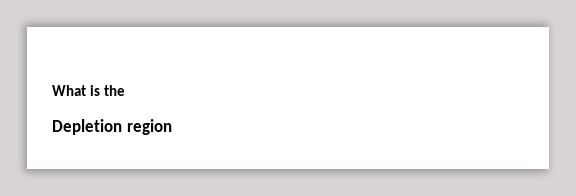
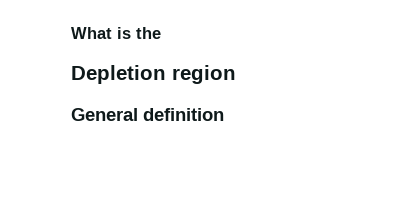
+ General definition

